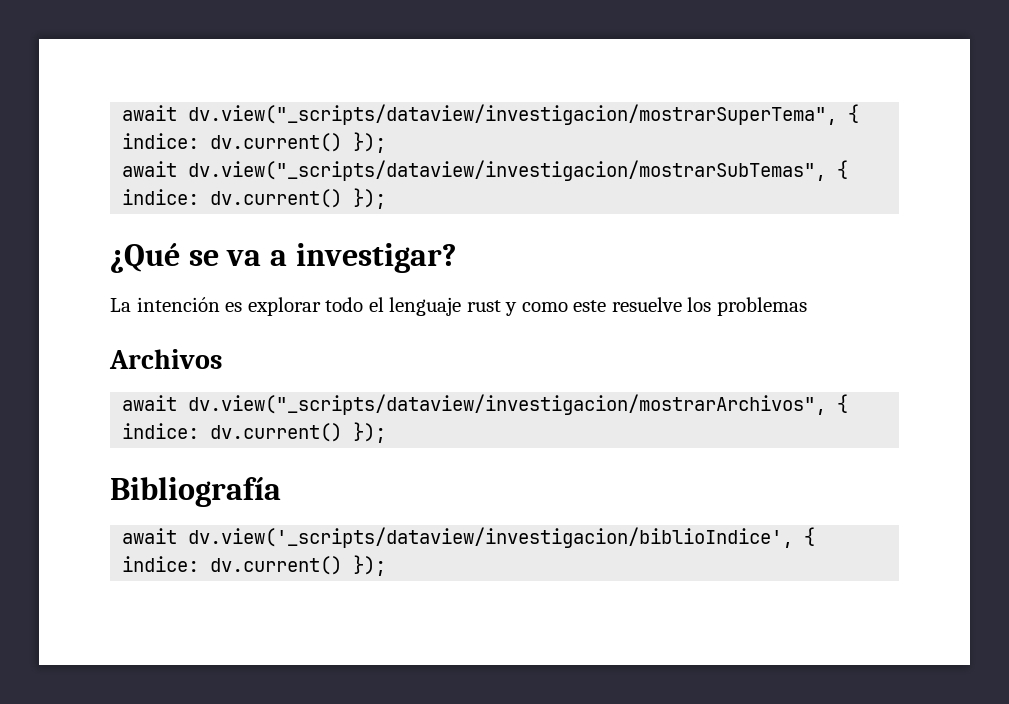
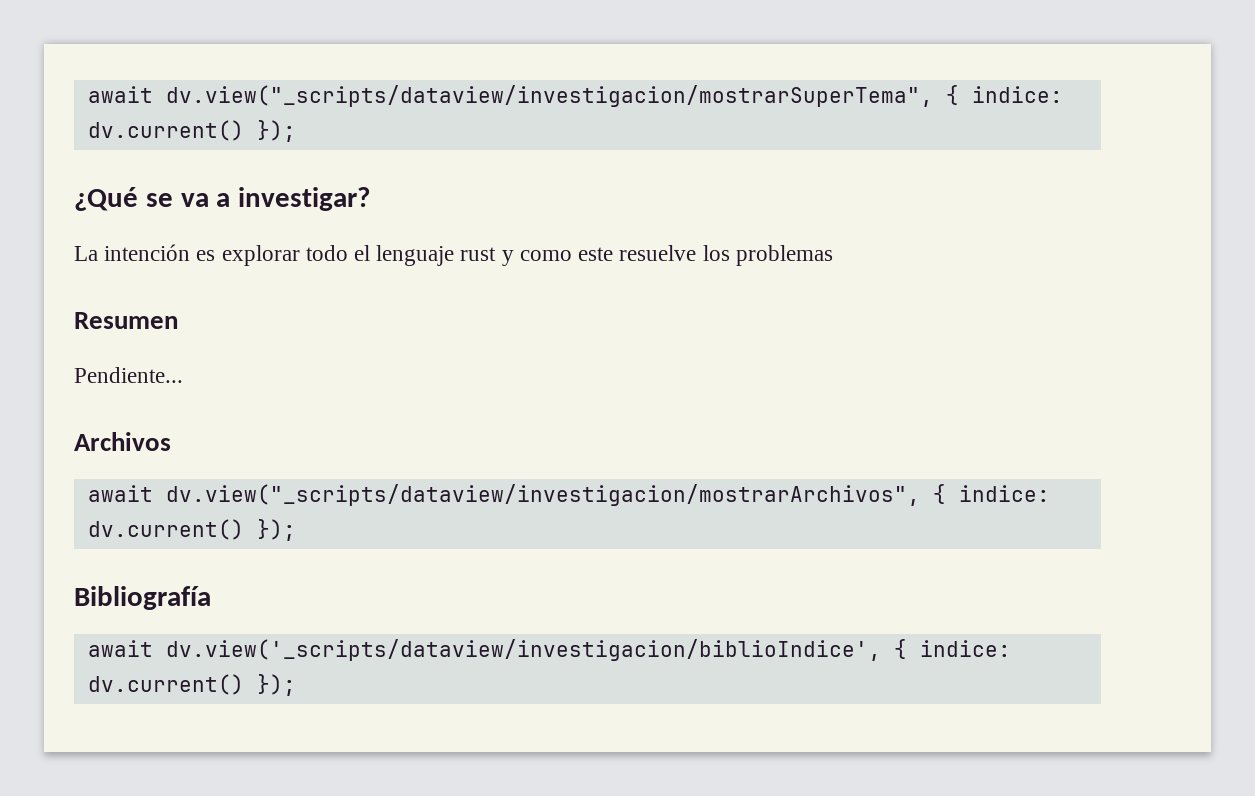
- await dv.view("_scripts/dataview/investigacion/mostrarSubTemas", { indice: dv.current() });
+ Resumen
+ Pendiente...

